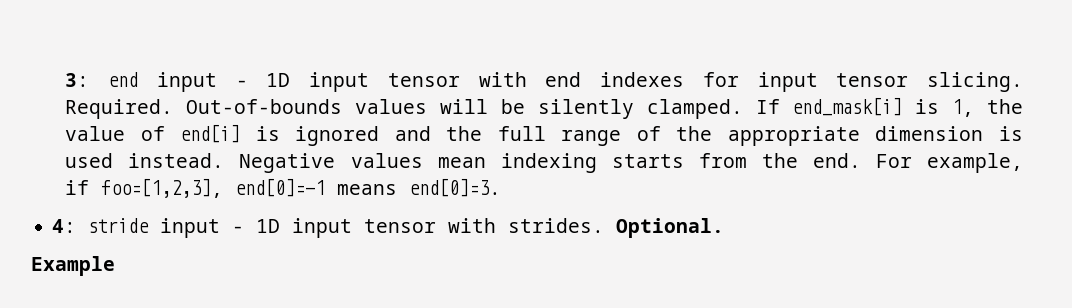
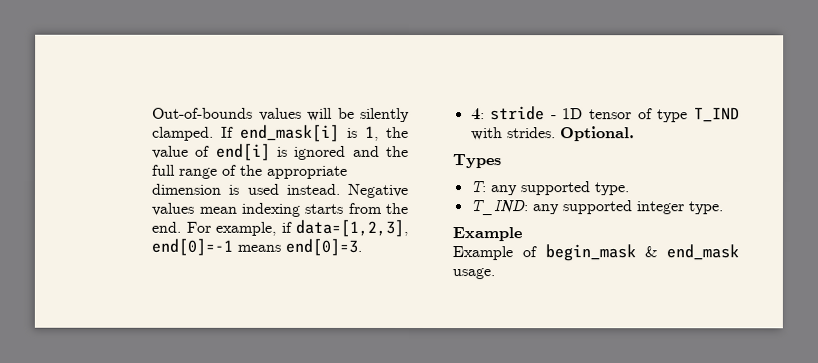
- 3: end input - 1D input tensor with end indexes for input tensor slicing. Required.
- For example, if foo=[1,2,3], end[0]=-1 means end[0]=3.
+ For example, if data=[1,2,3], end[0]=-1 means end[0]=3.
- 4: stride input - 1D input tensor with strides.
+ 4: stride - 1D tensor of type T_IND with strides.
+ Types
+ T: any supported type.
+ T_IND: any supported integer type.
  Example
+ Example of begin_mask & end_mask usage.

